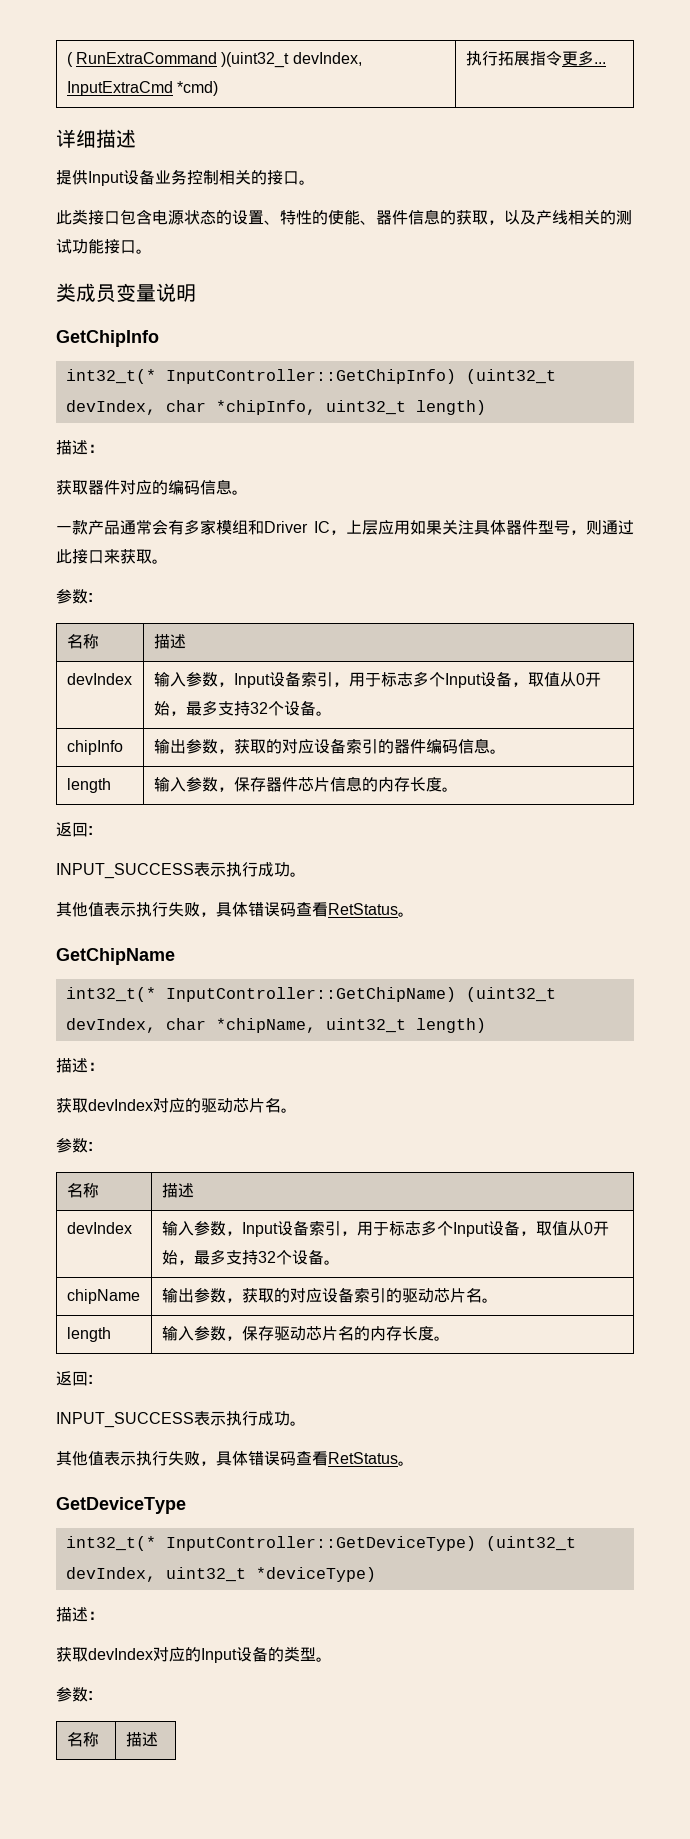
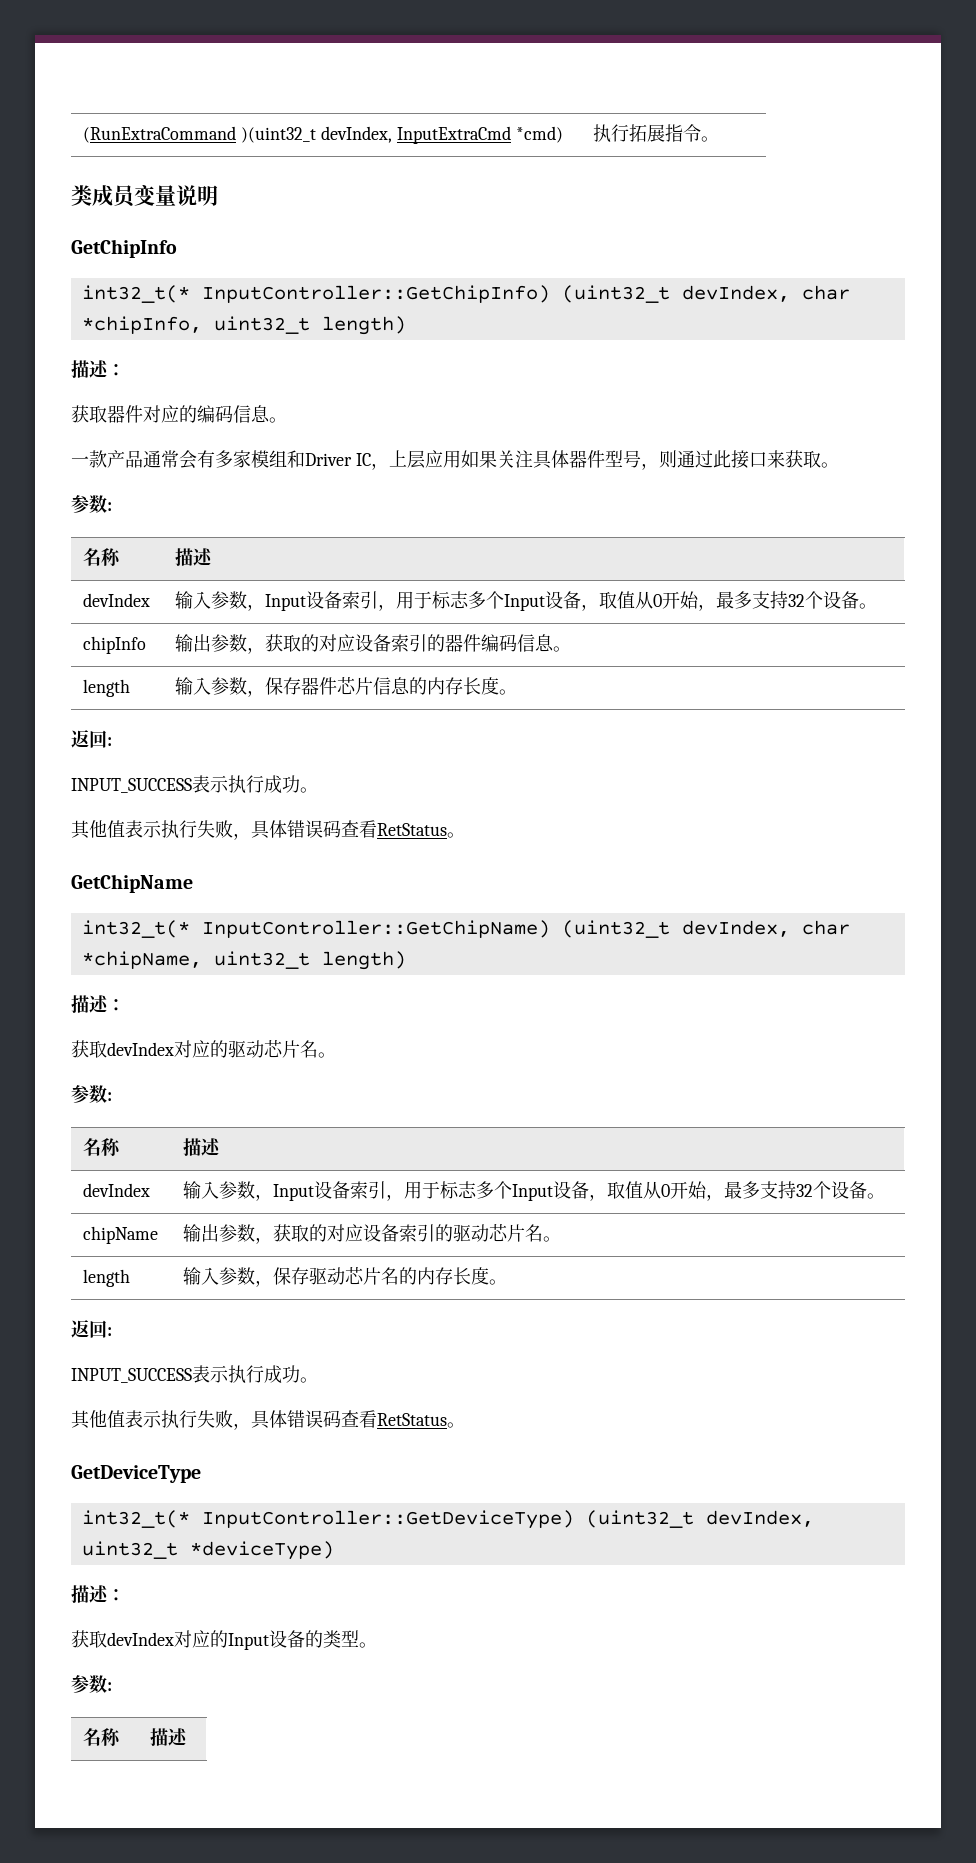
- ( RunExtraCommand )(uint32_t devIndex, InputExtraCmd *cmd) | 执行拓展指令更多...
- 详细描述
- 提供Input设备业务控制相关的接口。
- 此类接口包含电源状态的设置、特性的使能、器件信息的获取，以及产线相关的测试功能接口。
+ (RunExtraCommand )(uint32_t devIndex, InputExtraCmd *cmd) | 执行拓展指令。

